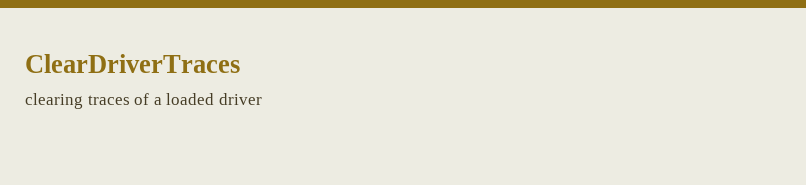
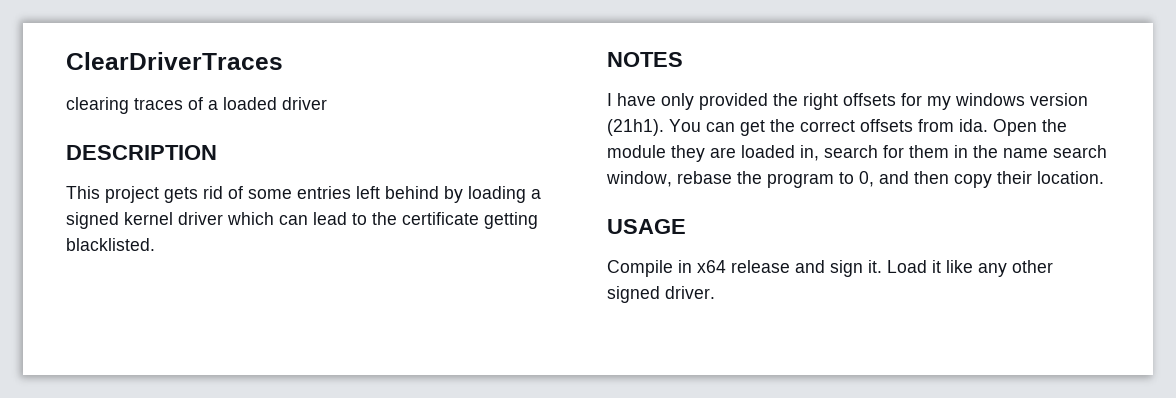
+ DESCRIPTION
+ This project gets rid of some entries left behind by loading a signed kernel driver which can lead to the certificate getting blacklisted.
+ NOTES
+ I have only provided the right offsets for my windows version (21h1). You can get the correct offsets from ida. Open the module they are loaded in, search for them in the name search window, rebase the program to 0, and then copy their location.
+ USAGE
+ Compile in x64 release and sign it. Load it like any other signed driver.

